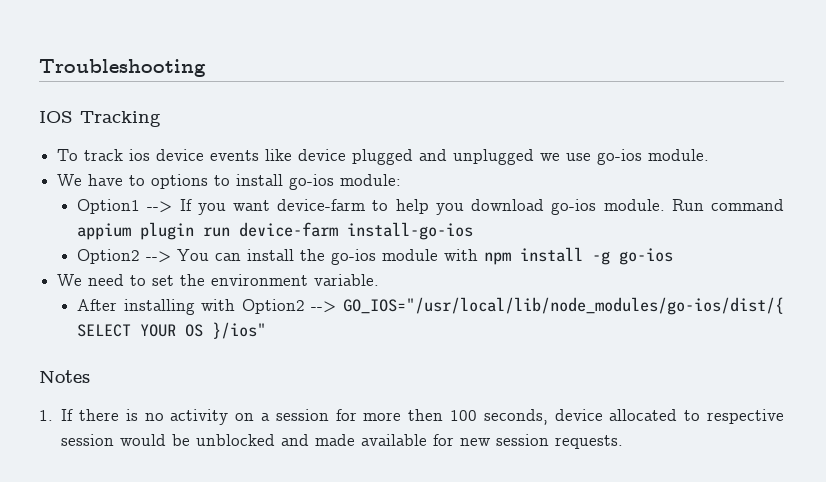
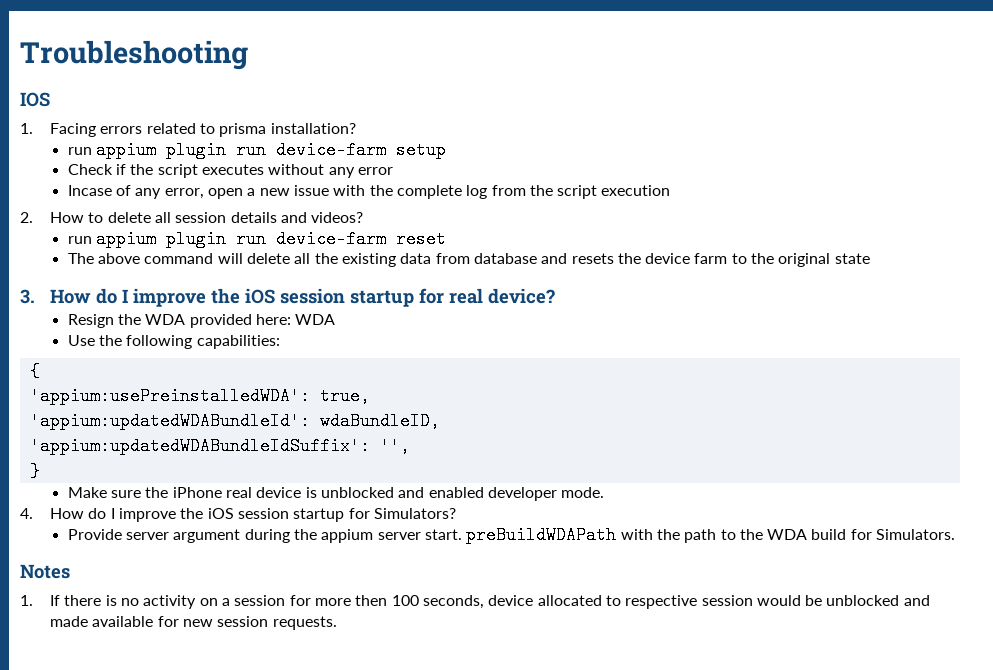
- IOS Tracking
- To track ios device events like device plugged and unplugged we use go-ios module.
- We have to options to install go-ios module:
- Option1 --> If you want device-farm to help you download go-ios module. Run command appium plugin run device-farm install-go-ios
- Option2 --> You can install the go-ios module with npm install -g go-ios
- We need to set the environment variable.
- After installing with Option2 --> GO_IOS="/usr/local/lib/node_modules/go-ios/dist/{ SELECT YOUR OS }/ios"
+ IOS
+ 1. Facing errors related to prisma installation?
+ run appium plugin run device-farm setup
+ Check if the script executes without any error
+ Incase of any error, open a new issue with the complete log from the script execution
+ 2. How to delete all session details and videos?
+ run appium plugin run device-farm reset
+ The above command will delete all the existing data from database and resets the device farm to the original state
+ 3. How do I improve the iOS session startup for real device?
+ Resign the WDA provided here: WDA
+ Use the following capabilities:
+ {
+ 'appium:usePreinstalledWDA': true,
+ 'appium:updatedWDABundleId': wdaBundleID,
+ 'appium:updatedWDABundleIdSuffix': '',
+ }
+ Make sure the iPhone real device is unblocked and enabled developer mode.
+ 4. How do I improve the iOS session startup for Simulators?
+ Provide server argument during the appium server start. preBuildWDAPath with the path to the WDA build for Simulators.

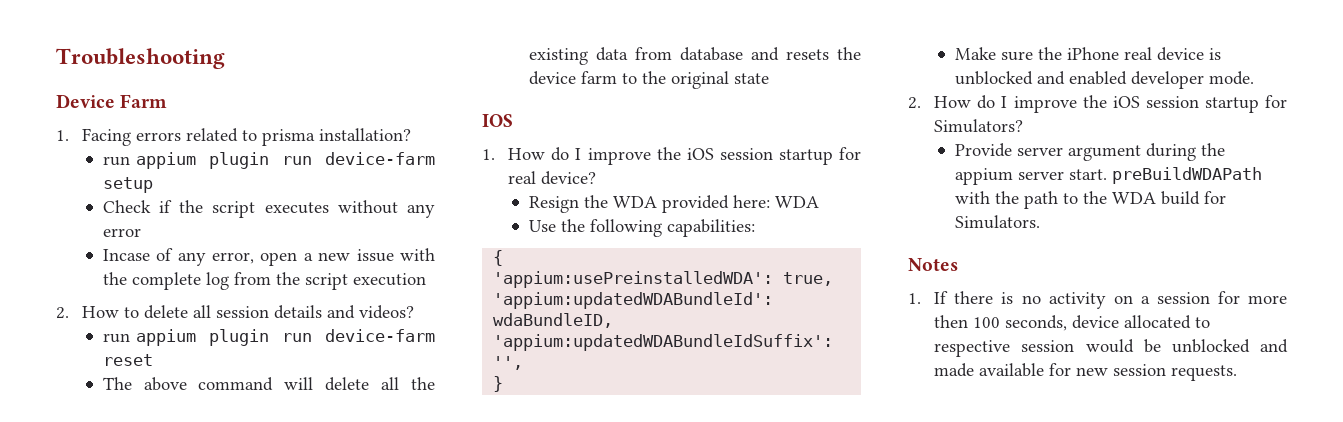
- IOS
+ Device Farm
- 3. How do I improve the iOS session startup for real device?
+ IOS
+ 1. How do I improve the iOS session startup for real device?
- 4. How do I improve the iOS session startup for Simulators?
+ 2. How do I improve the iOS session startup for Simulators?

